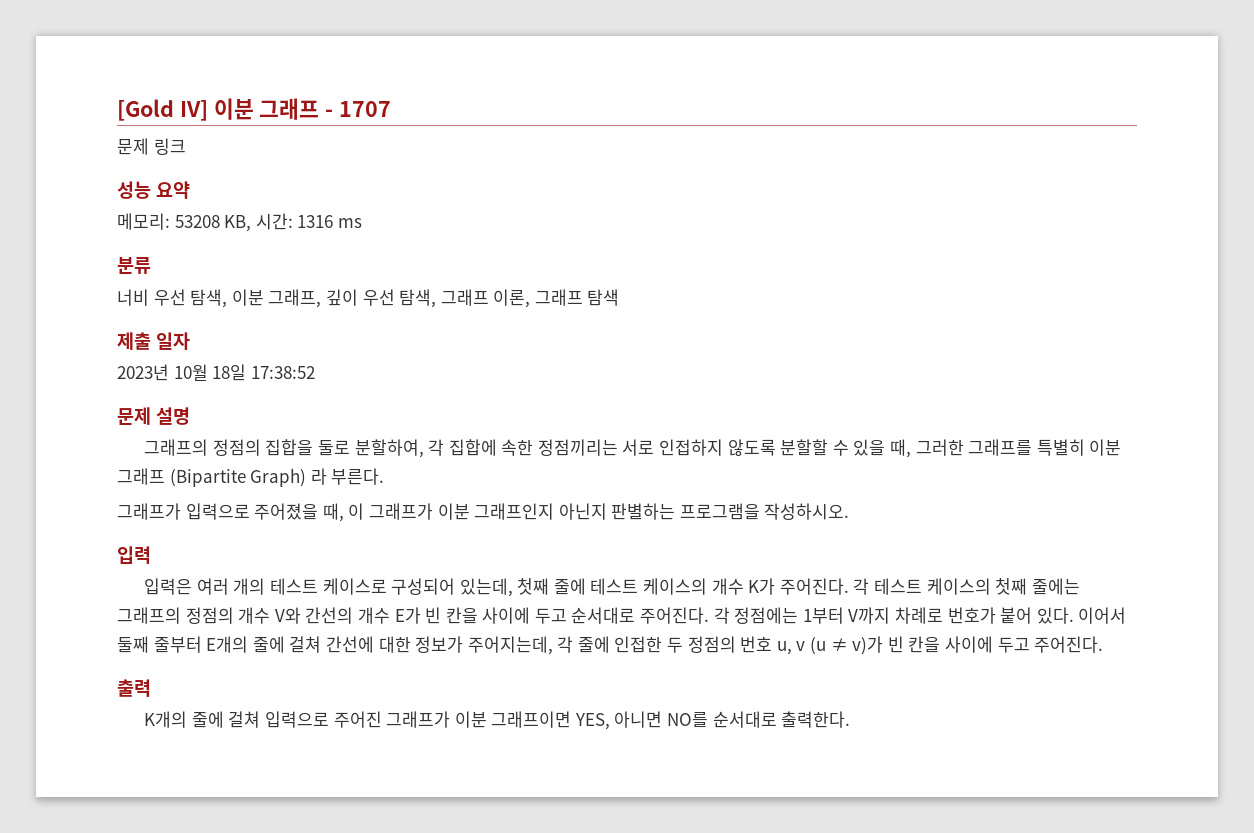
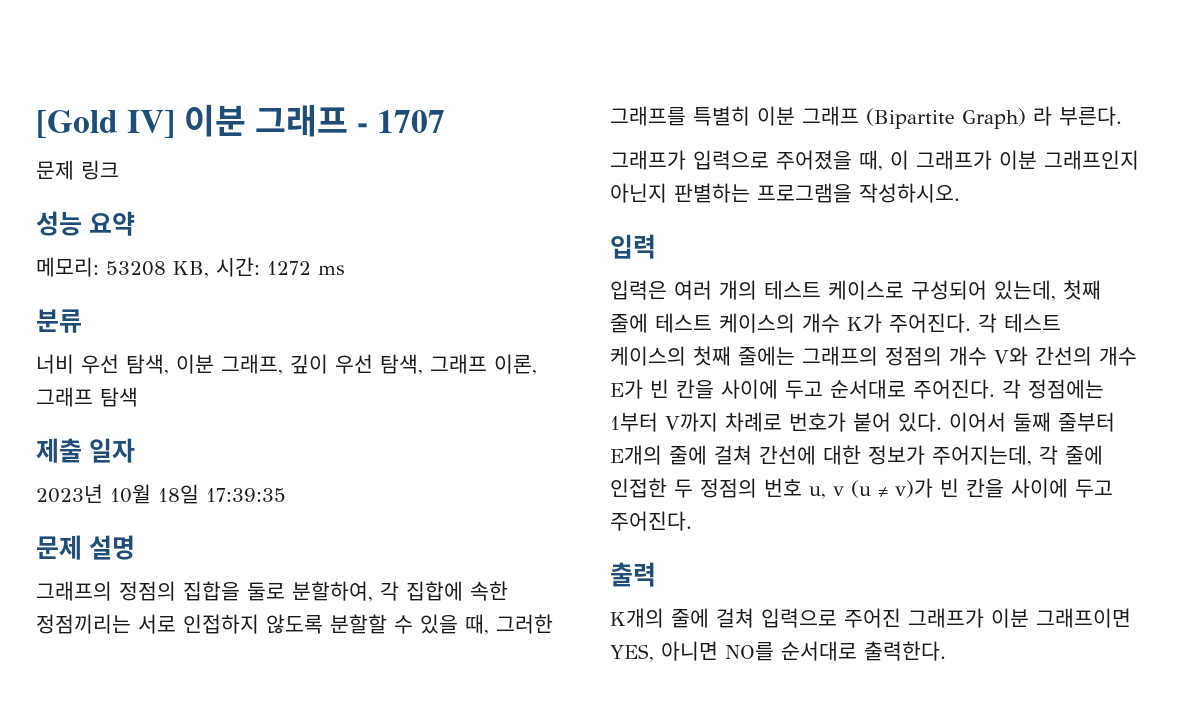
- 메모리: 53208 KB, 시간: 1316 ms
+ 메모리: 53208 KB, 시간: 1272 ms
- 2023년 10월 18일 17:38:52
+ 2023년 10월 18일 17:39:35

